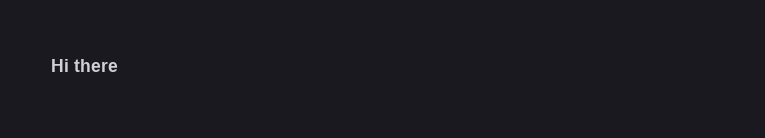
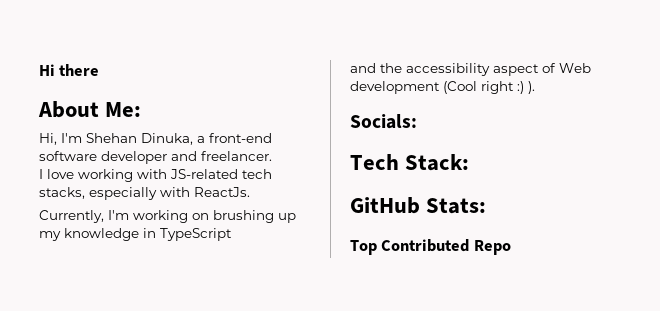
+ About Me:
+ Hi, I'm Shehan Dinuka, a front-end software developer and freelancer.
+ I love working with JS-related tech stacks, especially with ReactJs.
+ Currently, I'm working on brushing up my knowledge in TypeScript
+ and the accessibility aspect of Web development (Cool right :) ).
+ Socials:
+ Tech Stack:
+ GitHub Stats:
+ Top Contributed Repo

